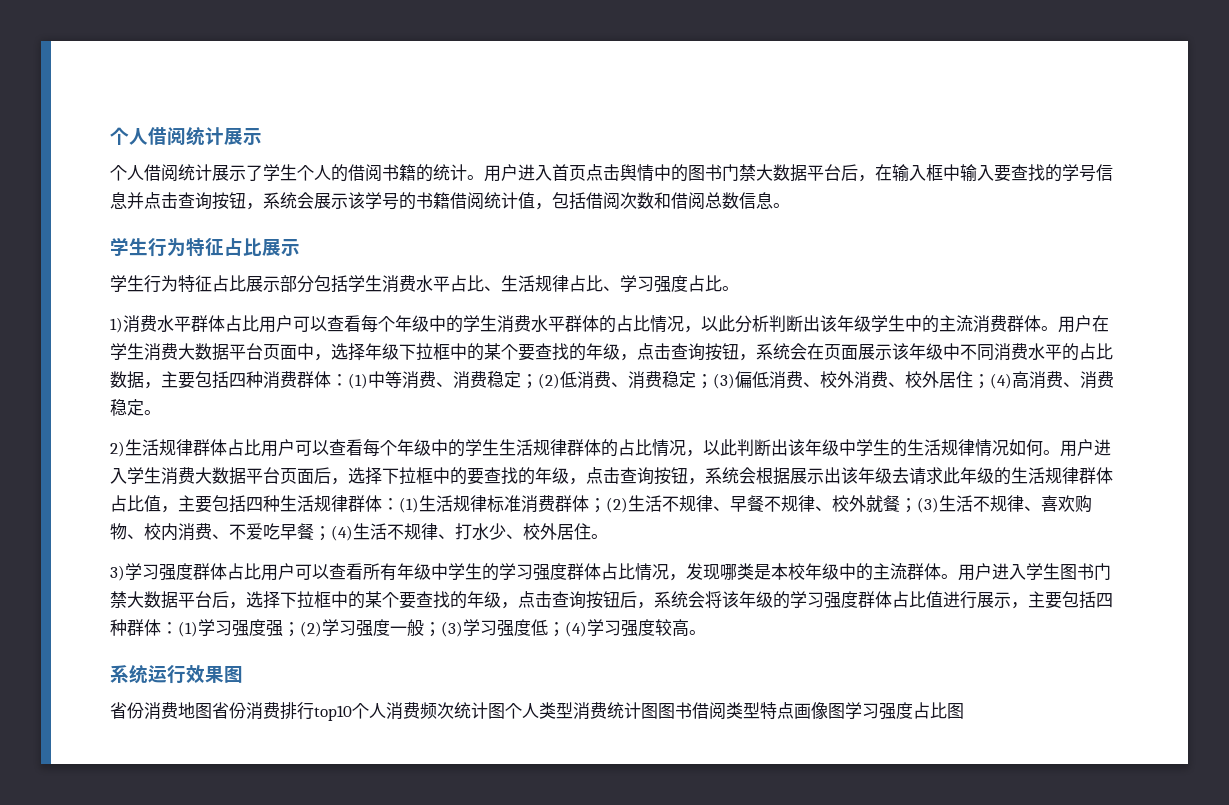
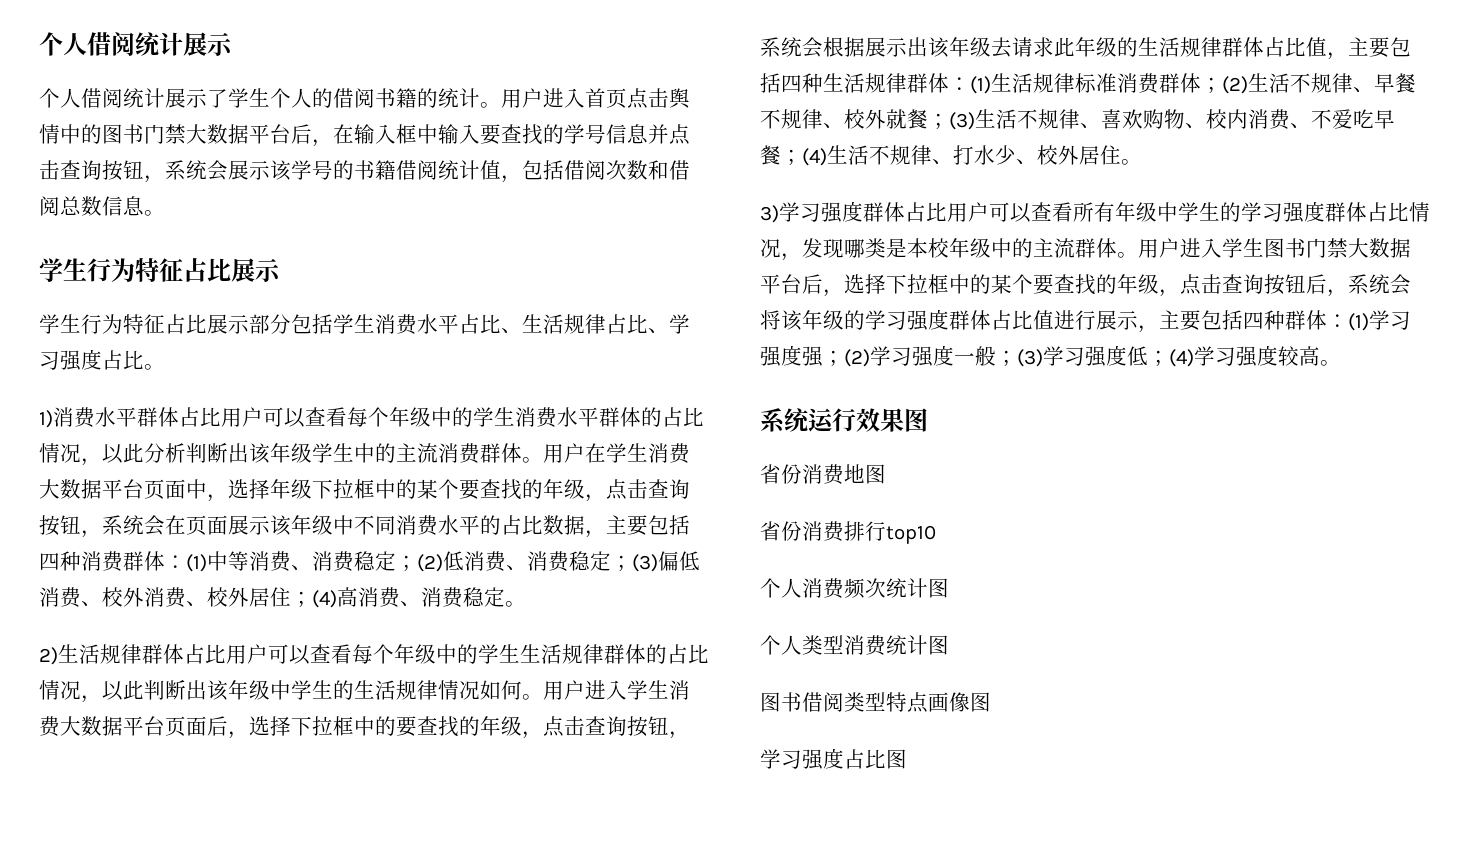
- 省份消费地图省份消费排行top10个人消费频次统计图个人类型消费统计图图书借阅类型特点画像图学习强度占比图
+ 省份消费地图
+ 省份消费排行top10
+ 个人消费频次统计图
+ 个人类型消费统计图
+ 图书借阅类型特点画像图
+ 学习强度占比图

